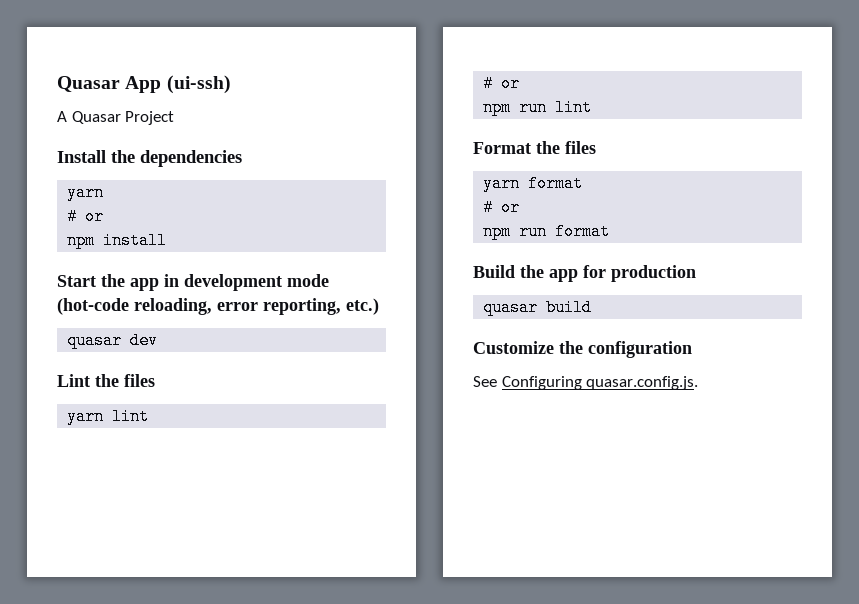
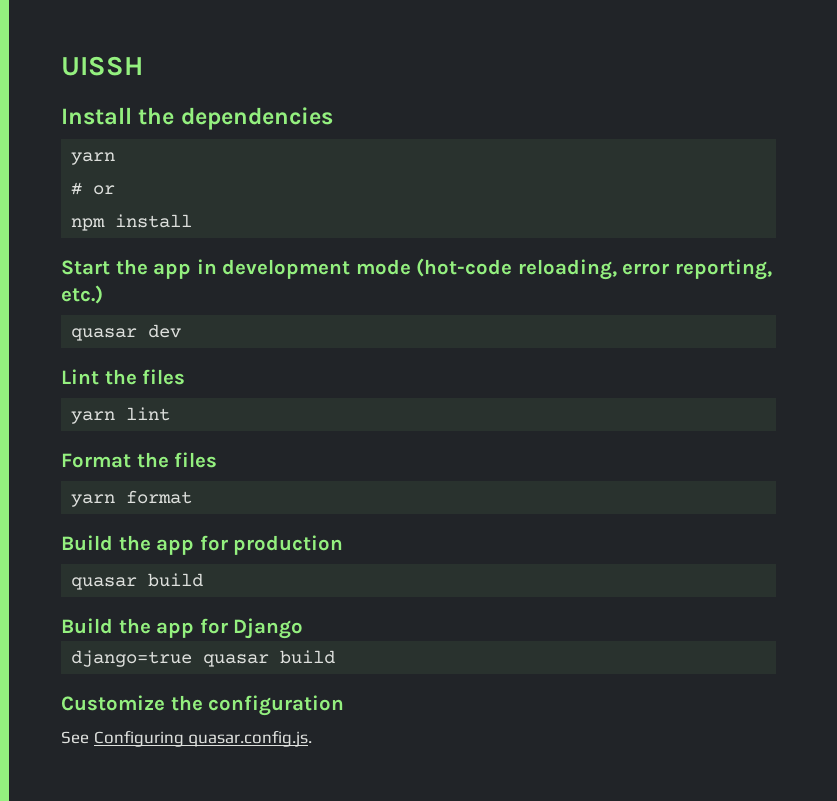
- Quasar App (ui-ssh)
- A Quasar Project
+ UISSH
  yarn lint
- # or
- npm run lint
  yarn format
- # or
- npm run format
+ Build the app for Django
+ django=true quasar build

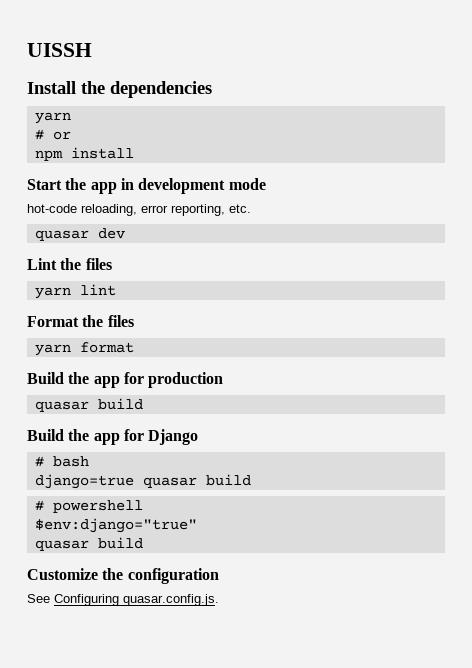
- Start the app in development mode (hot-code reloading, error reporting, etc.)
+ Start the app in development mode
+ hot-code reloading, error reporting, etc.
+ # bash
+ # powershell
+ $env:django="true"
+ quasar build

